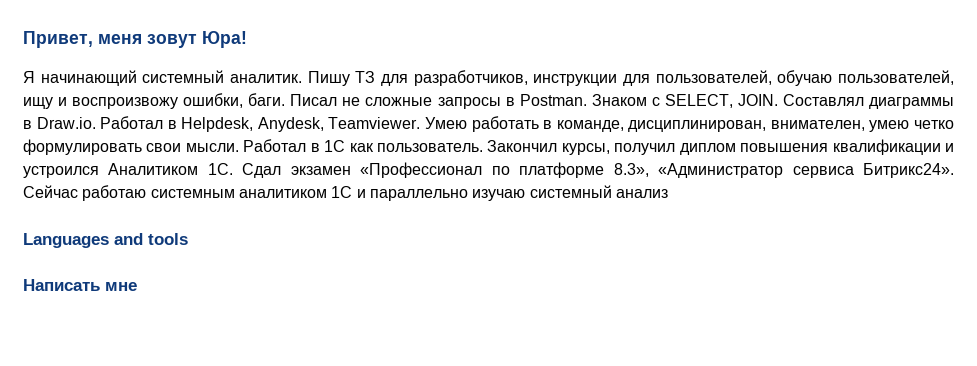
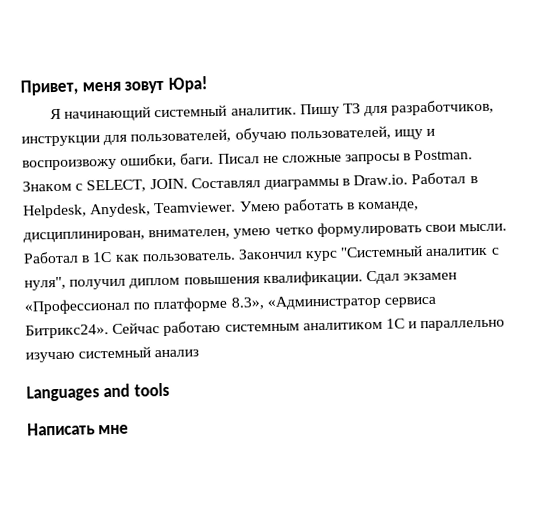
- Закончил курсы, получил диплом повышения квалификации и устроился Аналитиком 1С.
+ Закончил курс "Системный аналитик с нуля", получил диплом повышения квалификации.

